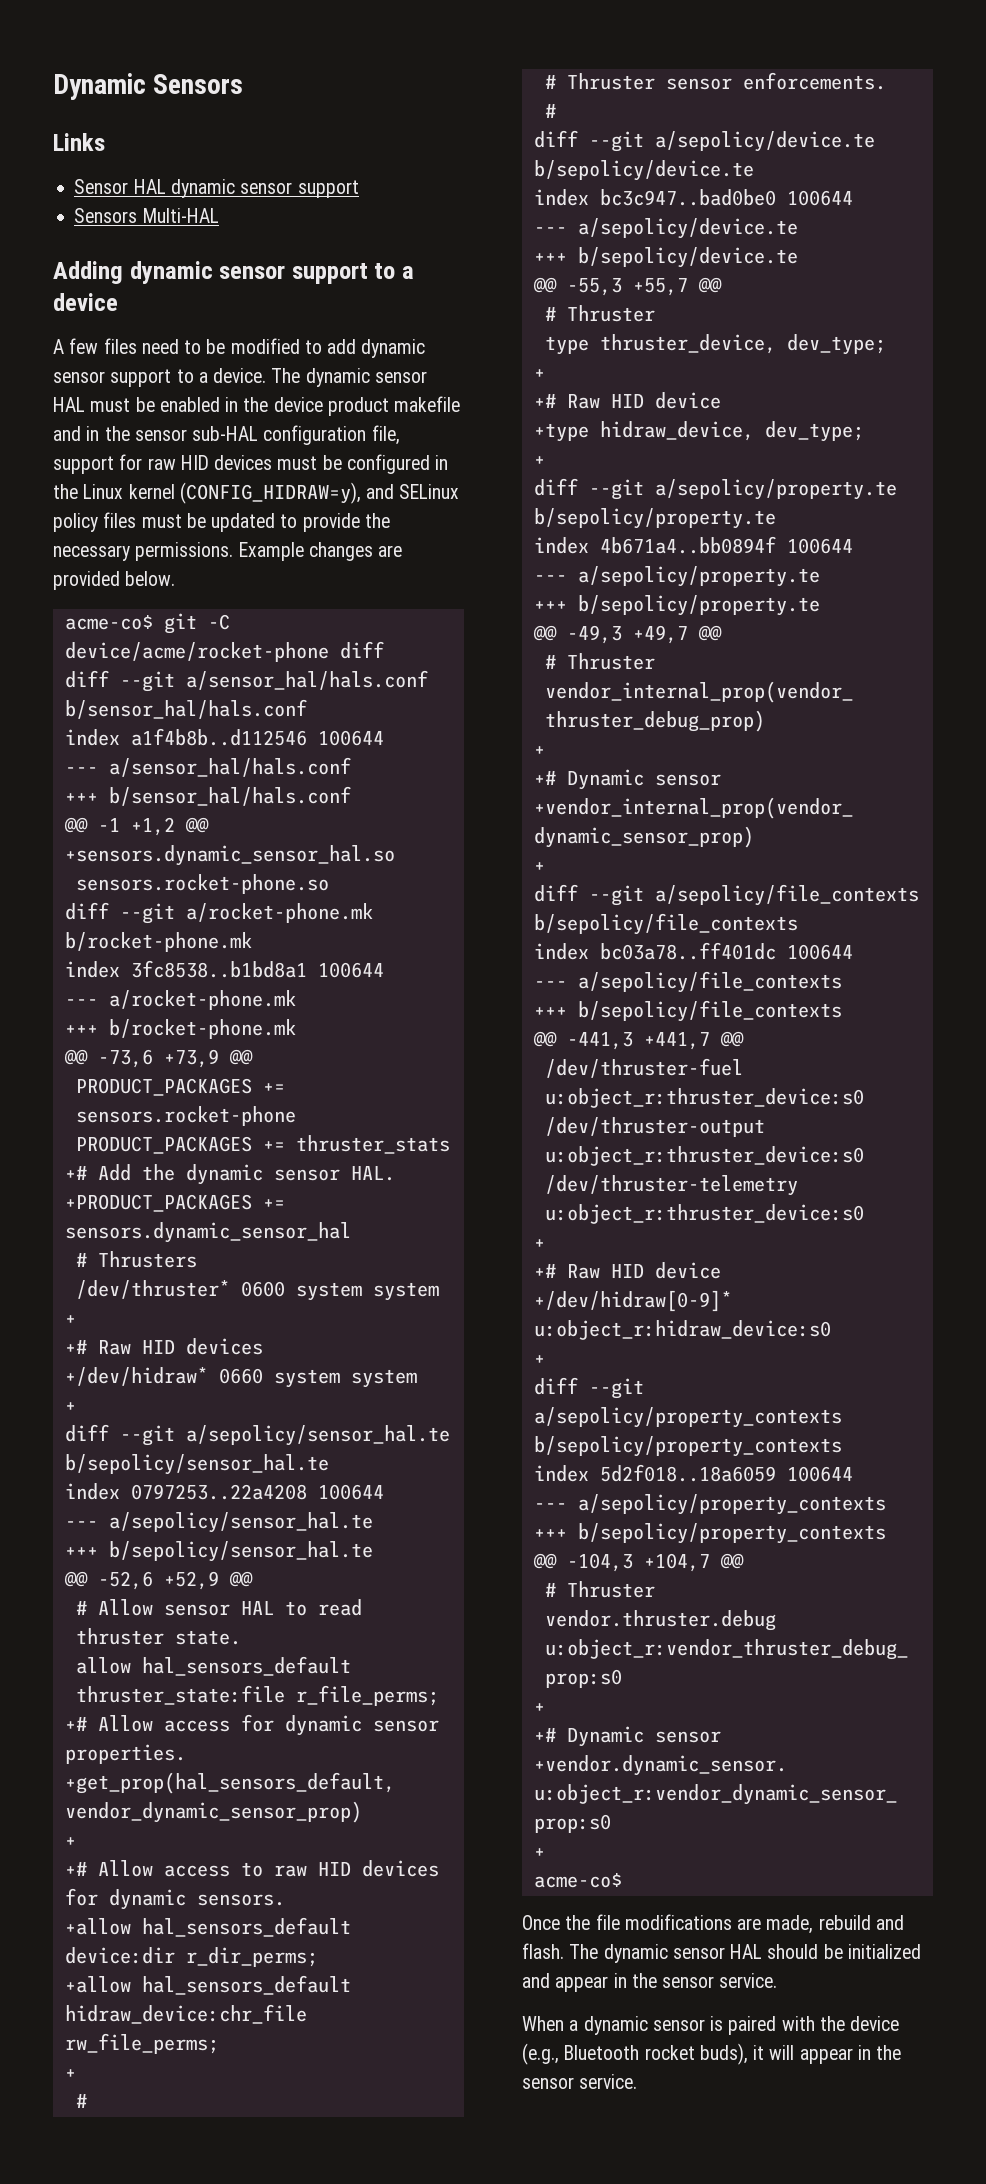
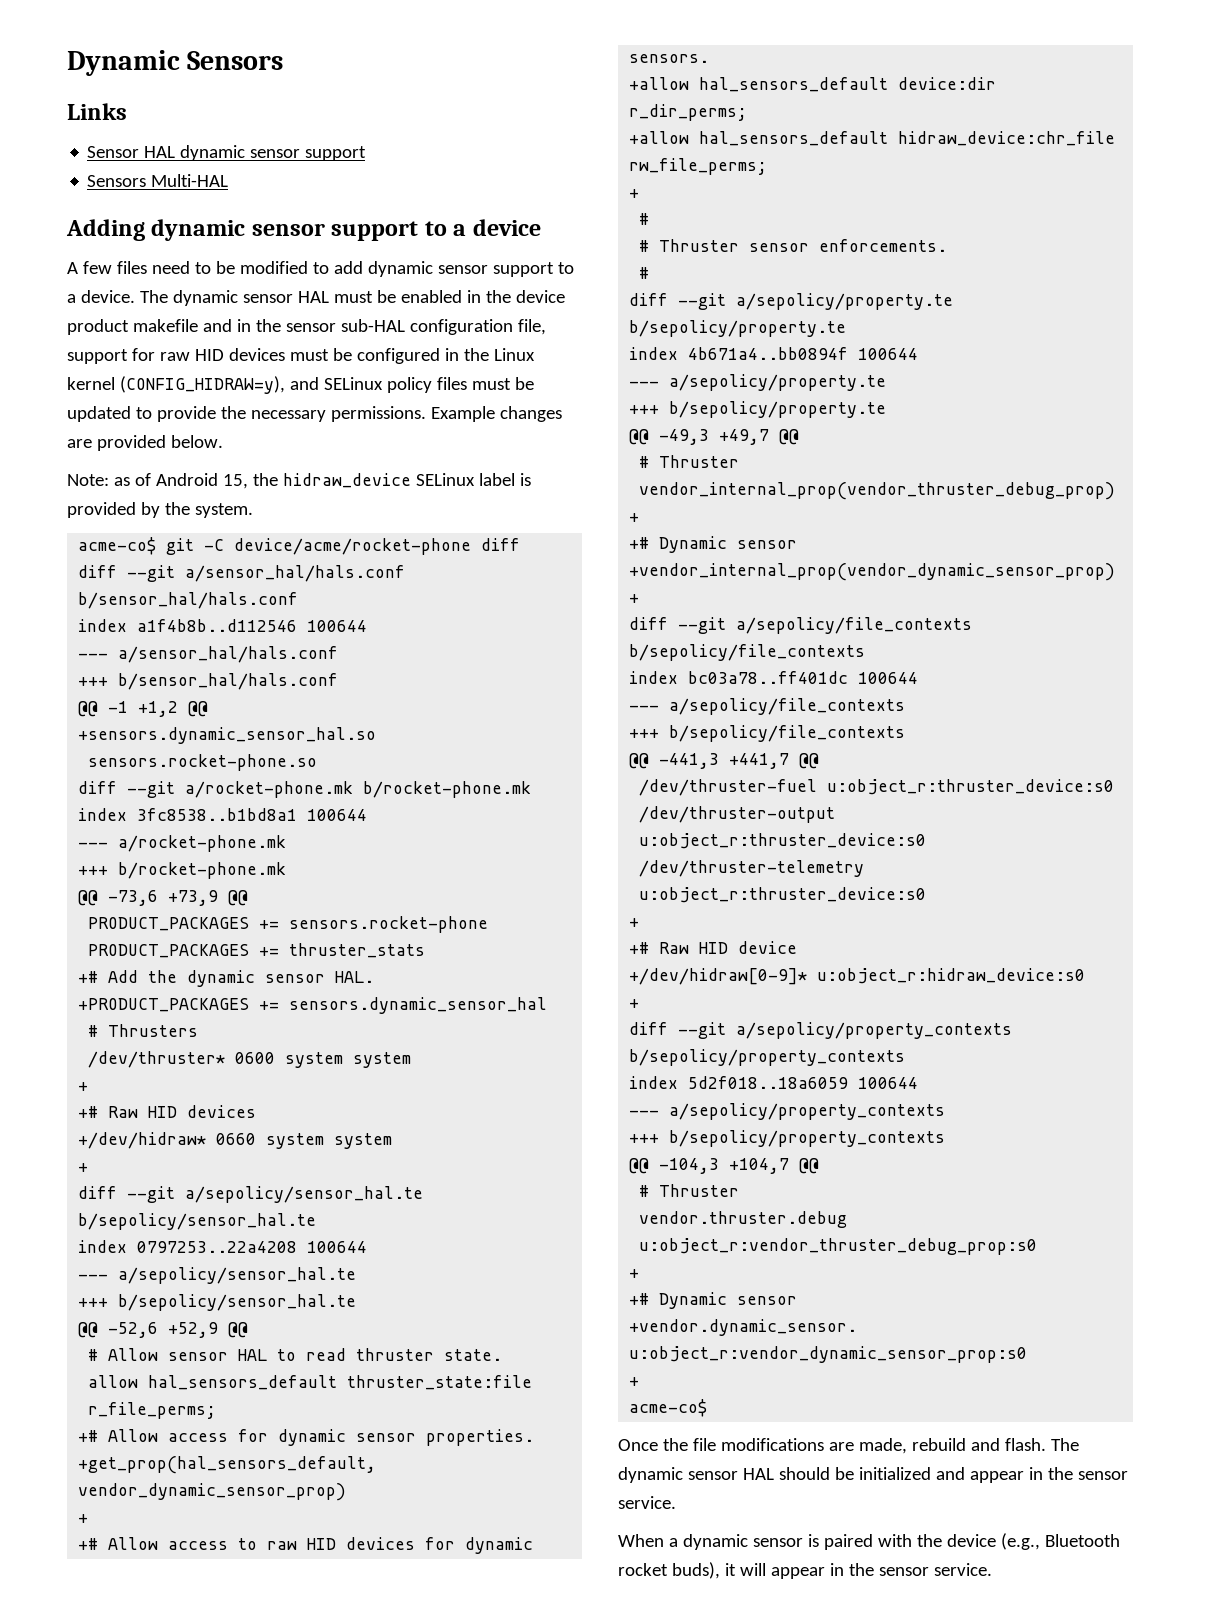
+ Note: as of Android 15, the hidraw_device SELinux label is provided by the system.
- diff --git a/sepolicy/device.te b/sepolicy/device.te
- index bc3c947..bad0be0 100644
- --- a/sepolicy/device.te
- +++ b/sepolicy/device.te
- @@ -55,3 +55,7 @@
- # Thruster
- type thruster_device, dev_type;
- +
- +# Raw HID device
- +type hidraw_device, dev_type;
- +

